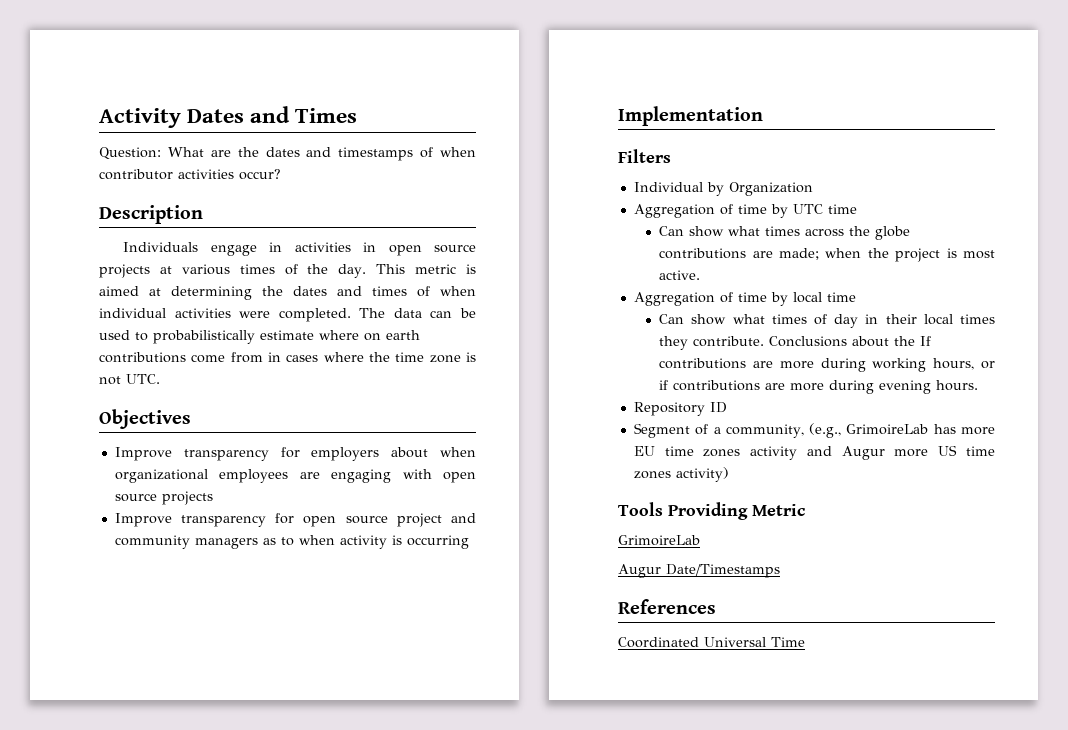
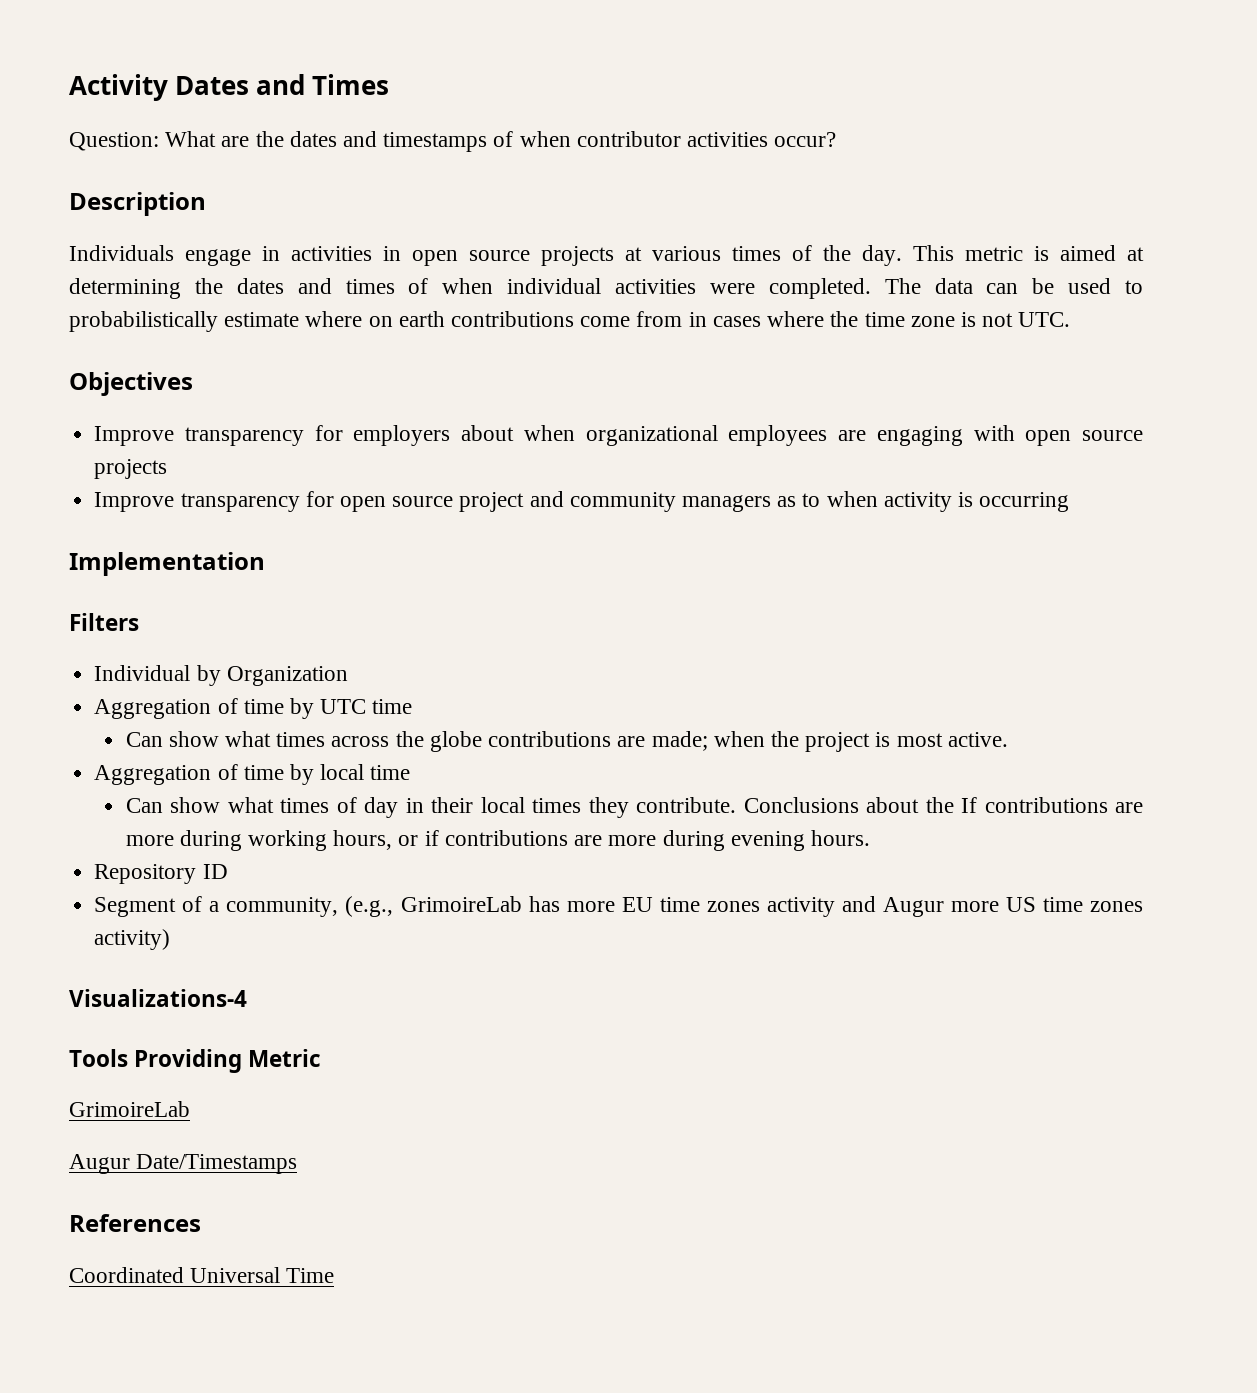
+ Visualizations-4

